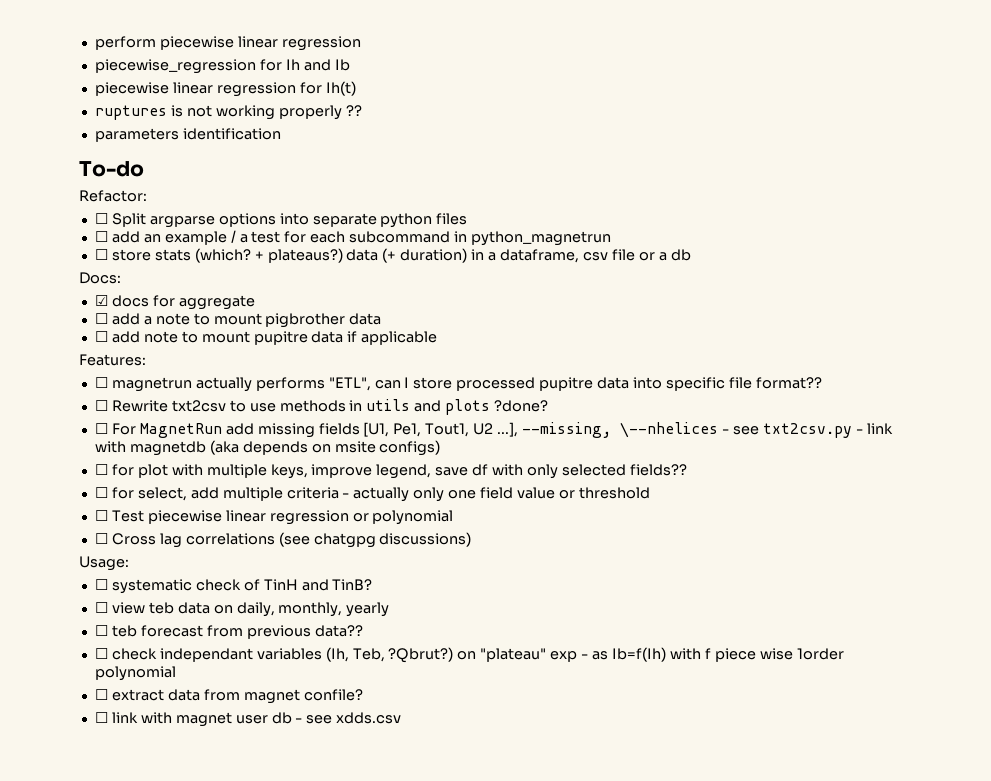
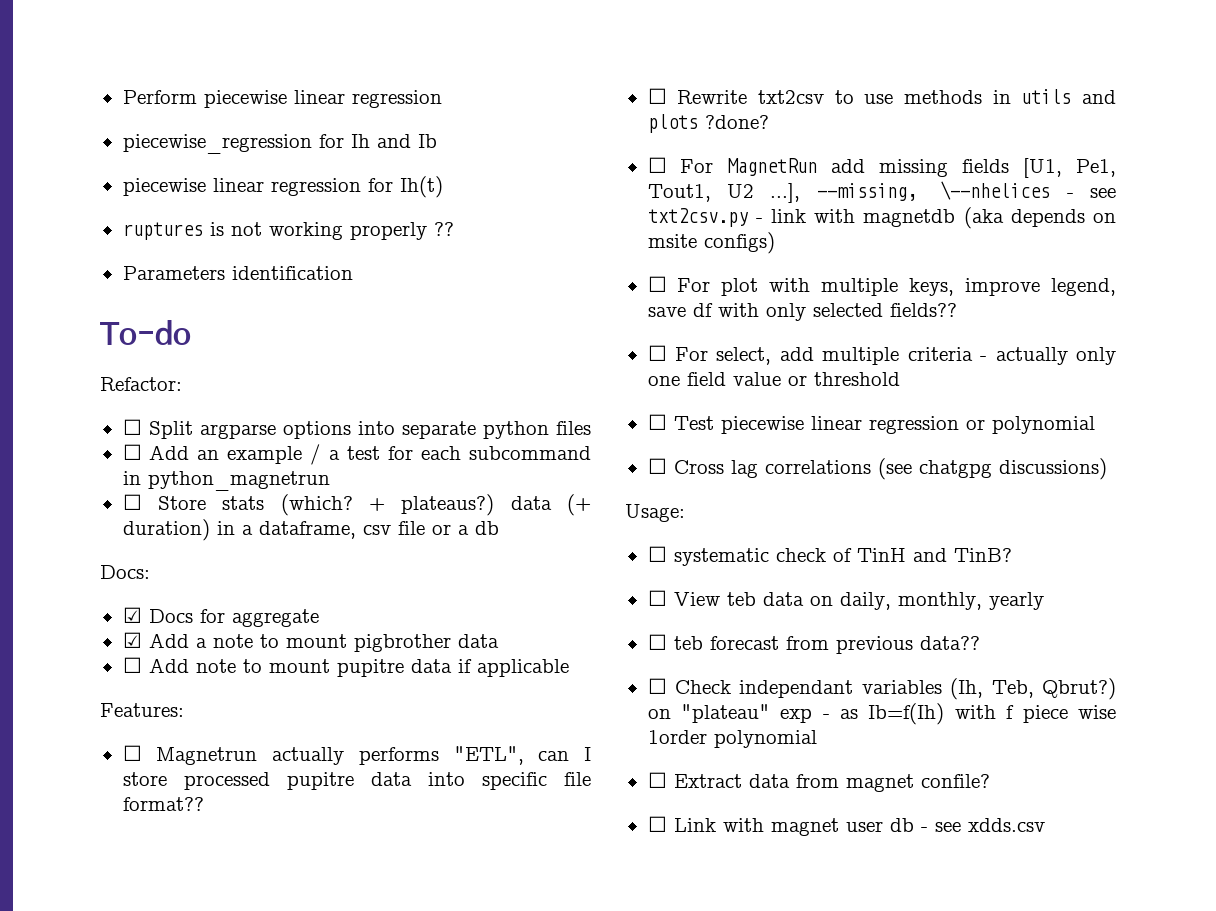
- perform piecewise linear regression
+ Perform piecewise linear regression
- parameters identification
+ Parameters identification
- ☐ add an example / a test for each subcommand in python_magnetrun
+ ☐ Add an example / a test for each subcommand in python_magnetrun
- ☐ store stats (which?
+ ☐ Store stats (which?
- ☑ docs for aggregate
+ ☑ Docs for aggregate
- ☐ add a note to mount pigbrother data
+ ☑ Add a note to mount pigbrother data
- ☐ add note to mount pupitre data if applicable
+ ☐ Add note to mount pupitre data if applicable
- ☐ magnetrun actually performs "ETL", can I store processed pupitre data into specific file format??
+ ☐ Magnetrun actually performs "ETL", can I store processed pupitre data into specific file format??
- ☐ for plot with multiple keys, improve legend, save df with only selected fields??
+ ☐ For plot with multiple keys, improve legend, save df with only selected fields??
- ☐ for select, add multiple criteria - actually only one field value or threshold
+ ☐ For select, add multiple criteria - actually only one field value or threshold
- ☐ view teb data on daily, monthly, yearly
+ ☐ View teb data on daily, monthly, yearly
- ☐ check independant variables (Ih, Teb, ?Qbrut?) on "plateau" exp - as Ib=f(Ih) with f piece wise 1order polynomial
+ ☐ Check independant variables (Ih, Teb, Qbrut?) on "plateau" exp - as Ib=f(Ih) with f piece wise 1order polynomial
- ☐ extract data from magnet confile?
+ ☐ Extract data from magnet confile?
- ☐ link with magnet user db - see xdds.csv
+ ☐ Link with magnet user db - see xdds.csv

